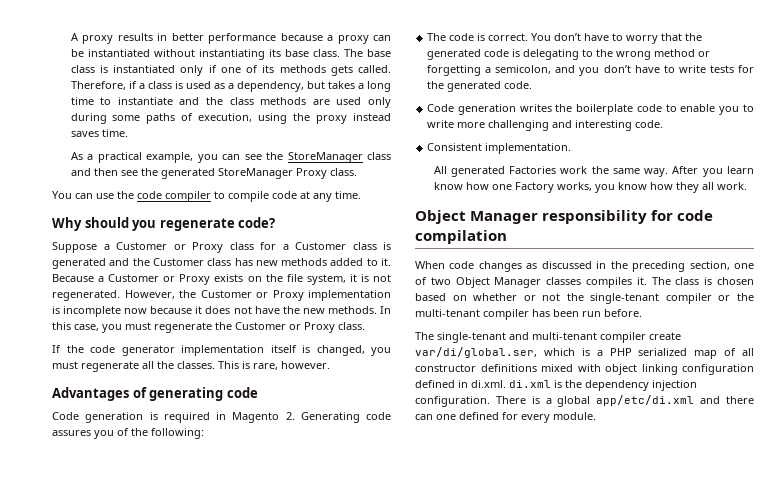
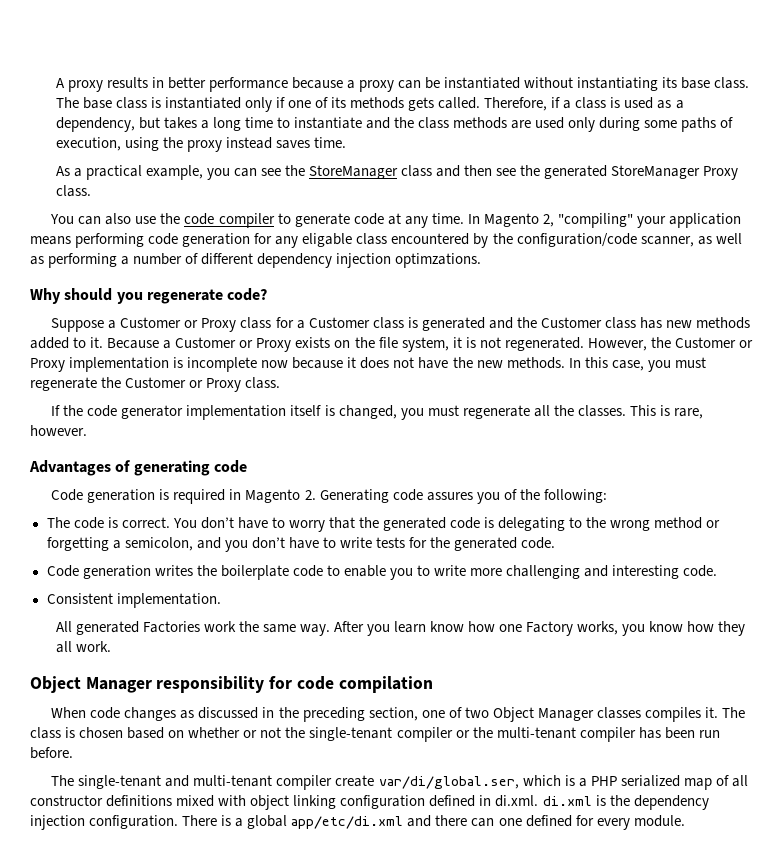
- You can use the code compiler to compile code at any time.
+ You can also use the code compiler to generate code at any time. In Magento 2, "compiling" your application means performing code generation for any eligable class encountered by the configuration/code scanner, as well as performing a number of different dependency injection optimzations.

